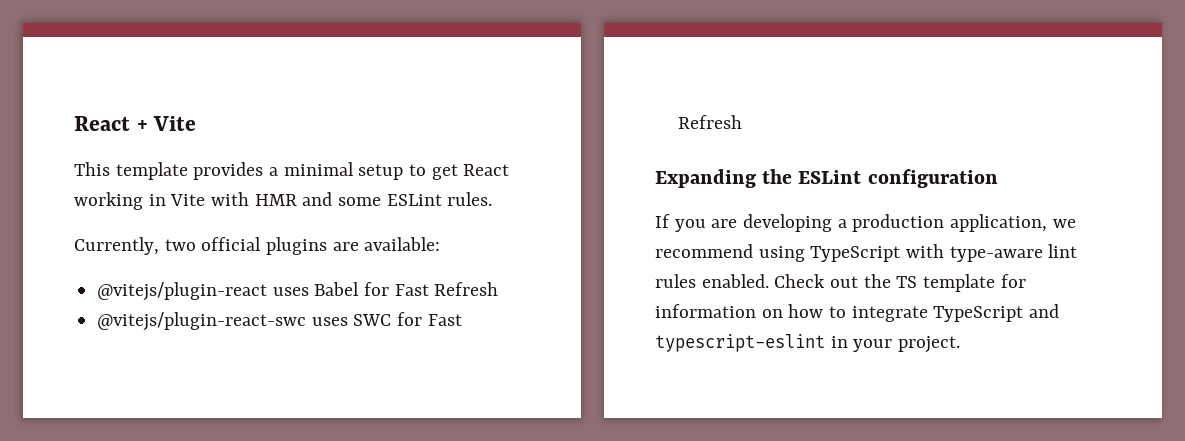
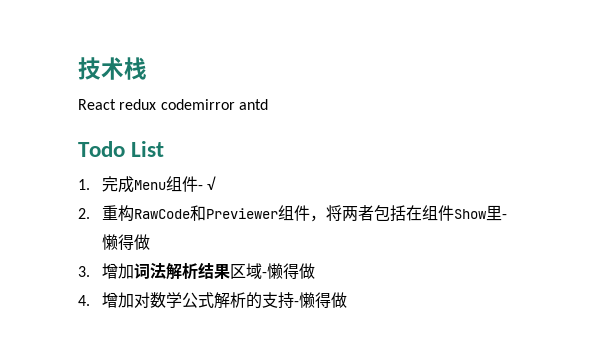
- React + Vite
- This template provides a minimal setup to get React working in Vite with HMR and some ESLint rules.
- Currently, two official plugins are available:
- @vitejs/plugin-react uses Babel for Fast Refresh
- @vitejs/plugin-react-swc uses SWC for Fast Refresh
- Expanding the ESLint configuration
- If you are developing a production application, we recommend using TypeScript with type-aware lint rules enabled. Check out the TS template for information on how to integrate TypeScript and typescript-eslint in your project.
+ 技术栈
+ React redux codemirror antd
+ Todo List
+ 1.完成Menu组件- √
+ 2.重构RawCode和Previewer组件，将两者包括在组件Show里-懒得做
+ 3.增加词法解析结果区域-懒得做
+ 4.增加对数学公式解析的支持-懒得做

